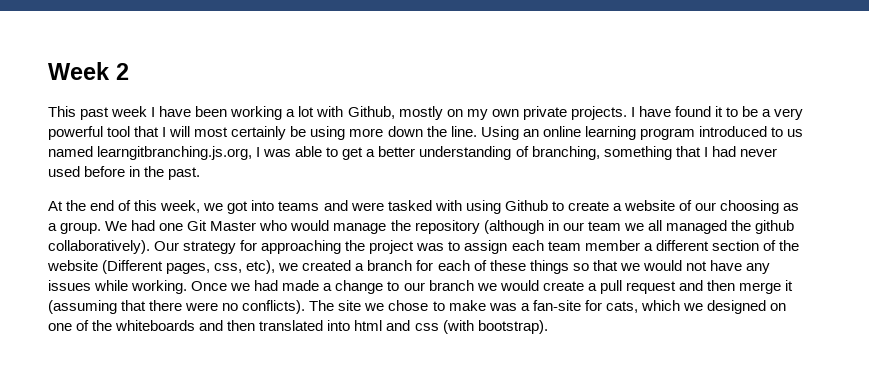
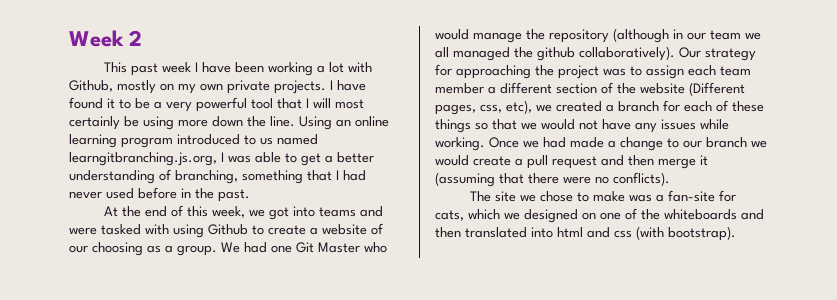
- Once we had made a change to our branch we would create a pull request and then merge it (assuming that there were no conflicts). The site we chose to make was a fan-site for cats, which we designed on one of the whiteboards and then translated into html and css (with bootstrap).
+ Once we had made a change to our branch we would create a pull request and then merge it (assuming that there were no conflicts).
+ The site we chose to make was a fan-site for cats, which we designed on one of the whiteboards and then translated into html and css (with bootstrap).

